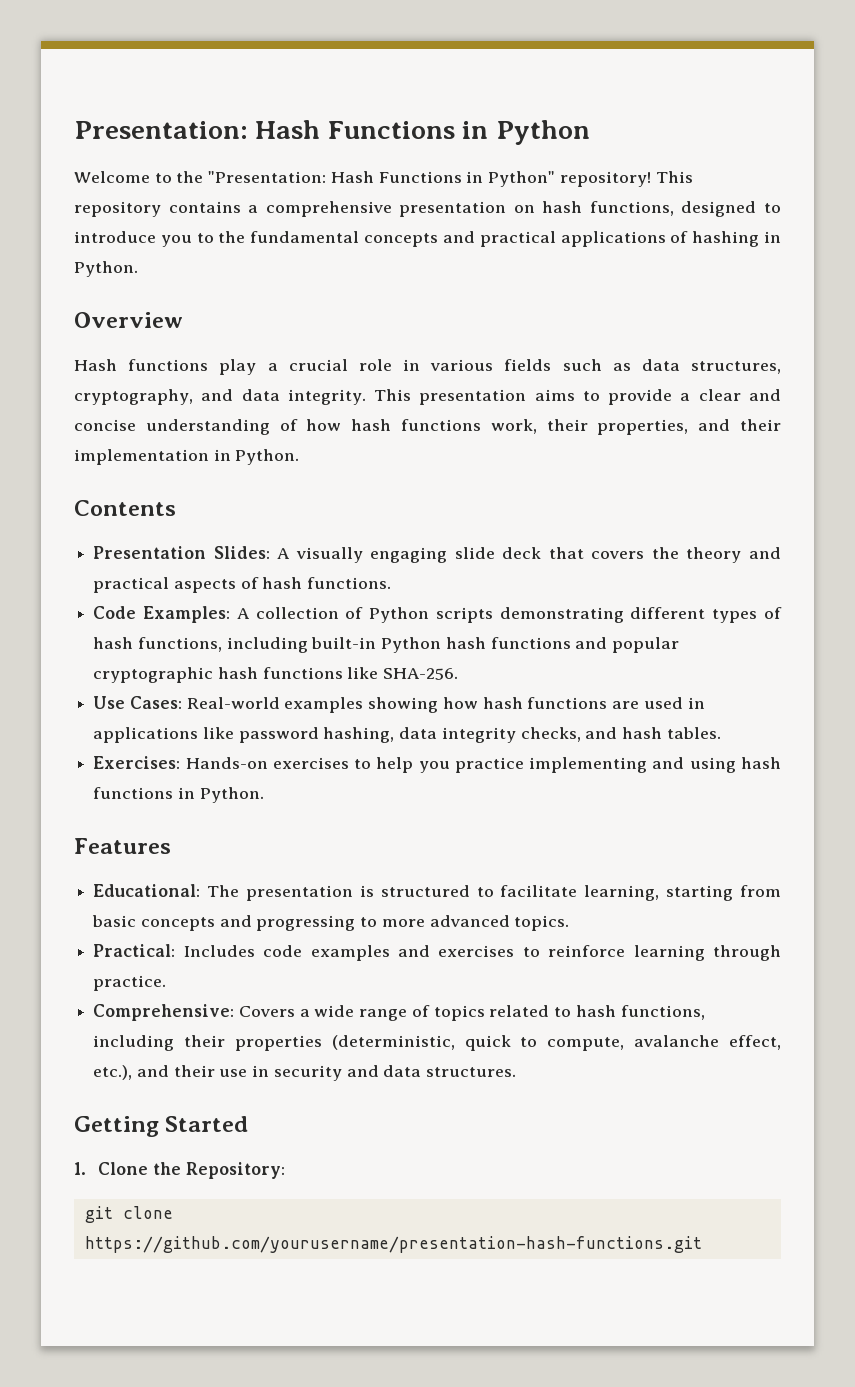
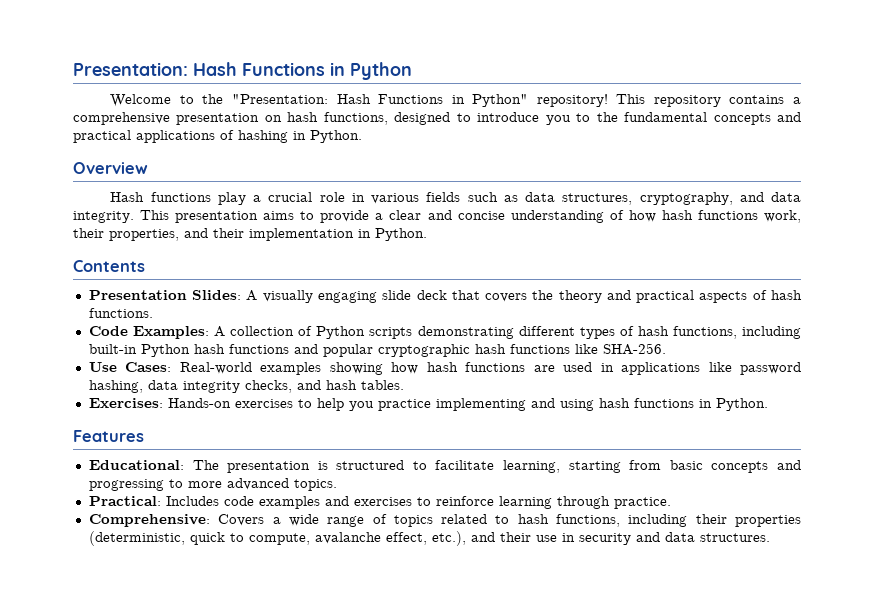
- Getting Started
- 1. Clone the Repository:
- git clone https://github.com/yourusername/presentation-hash-functions.git

